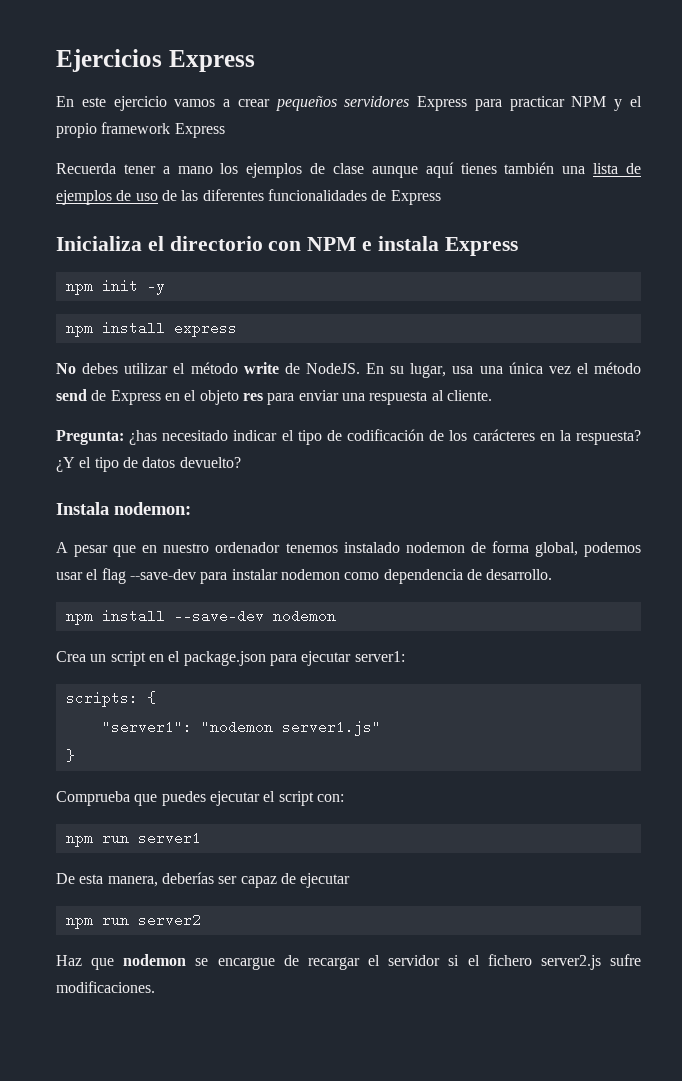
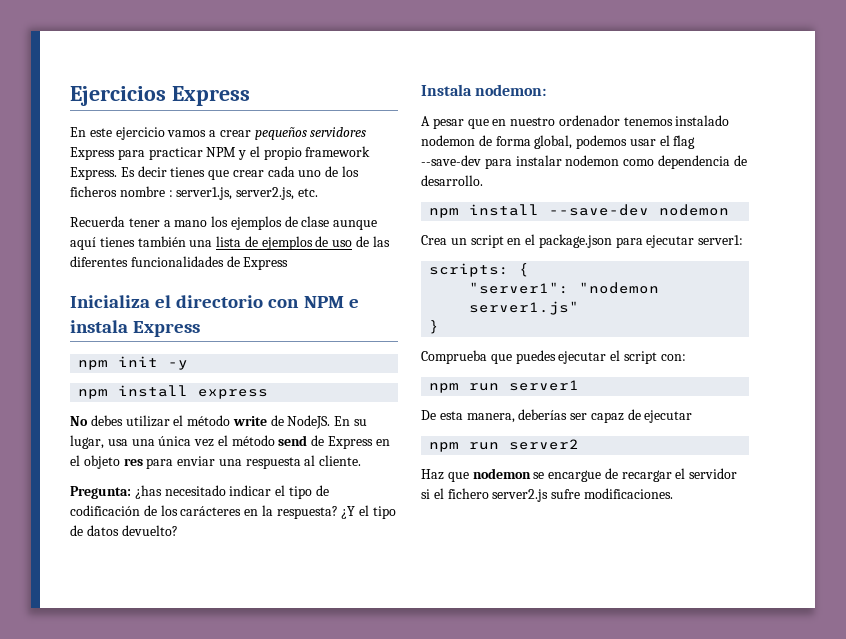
- En este ejercicio vamos a crear pequeños servidores Express para practicar NPM y el propio framework Express
+ En este ejercicio vamos a crear pequeños servidores Express para practicar NPM y el propio framework Express. Es decir tienes que crear cada uno de los ficheros nombre : server1.js, server2.js, etc.

